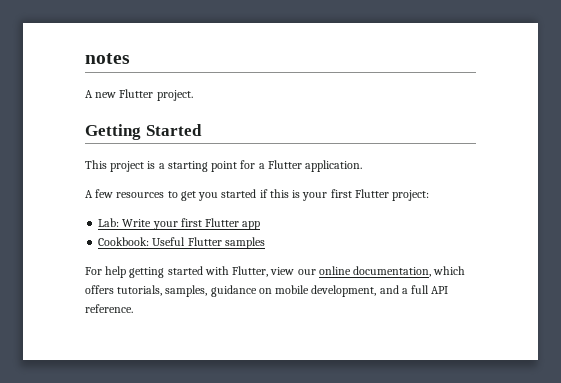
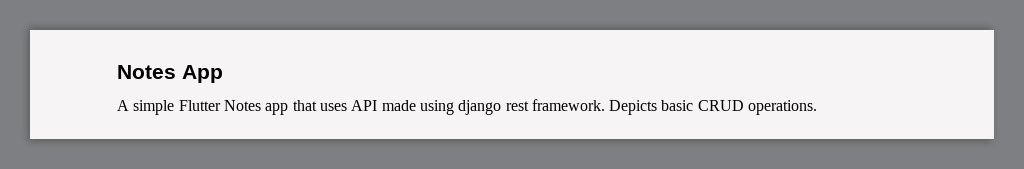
- notes
- A new Flutter project.
- Getting Started
- This project is a starting point for a Flutter application.
- A few resources to get you started if this is your first Flutter project:
- Lab: Write your first Flutter app
- Cookbook: Useful Flutter samples
- For help getting started with Flutter, view our online documentation, which offers tutorials, samples, guidance on mobile development, and a full API reference.
+ Notes App
+ A simple Flutter Notes app that uses API made using django rest framework. Depicts basic CRUD operations.

